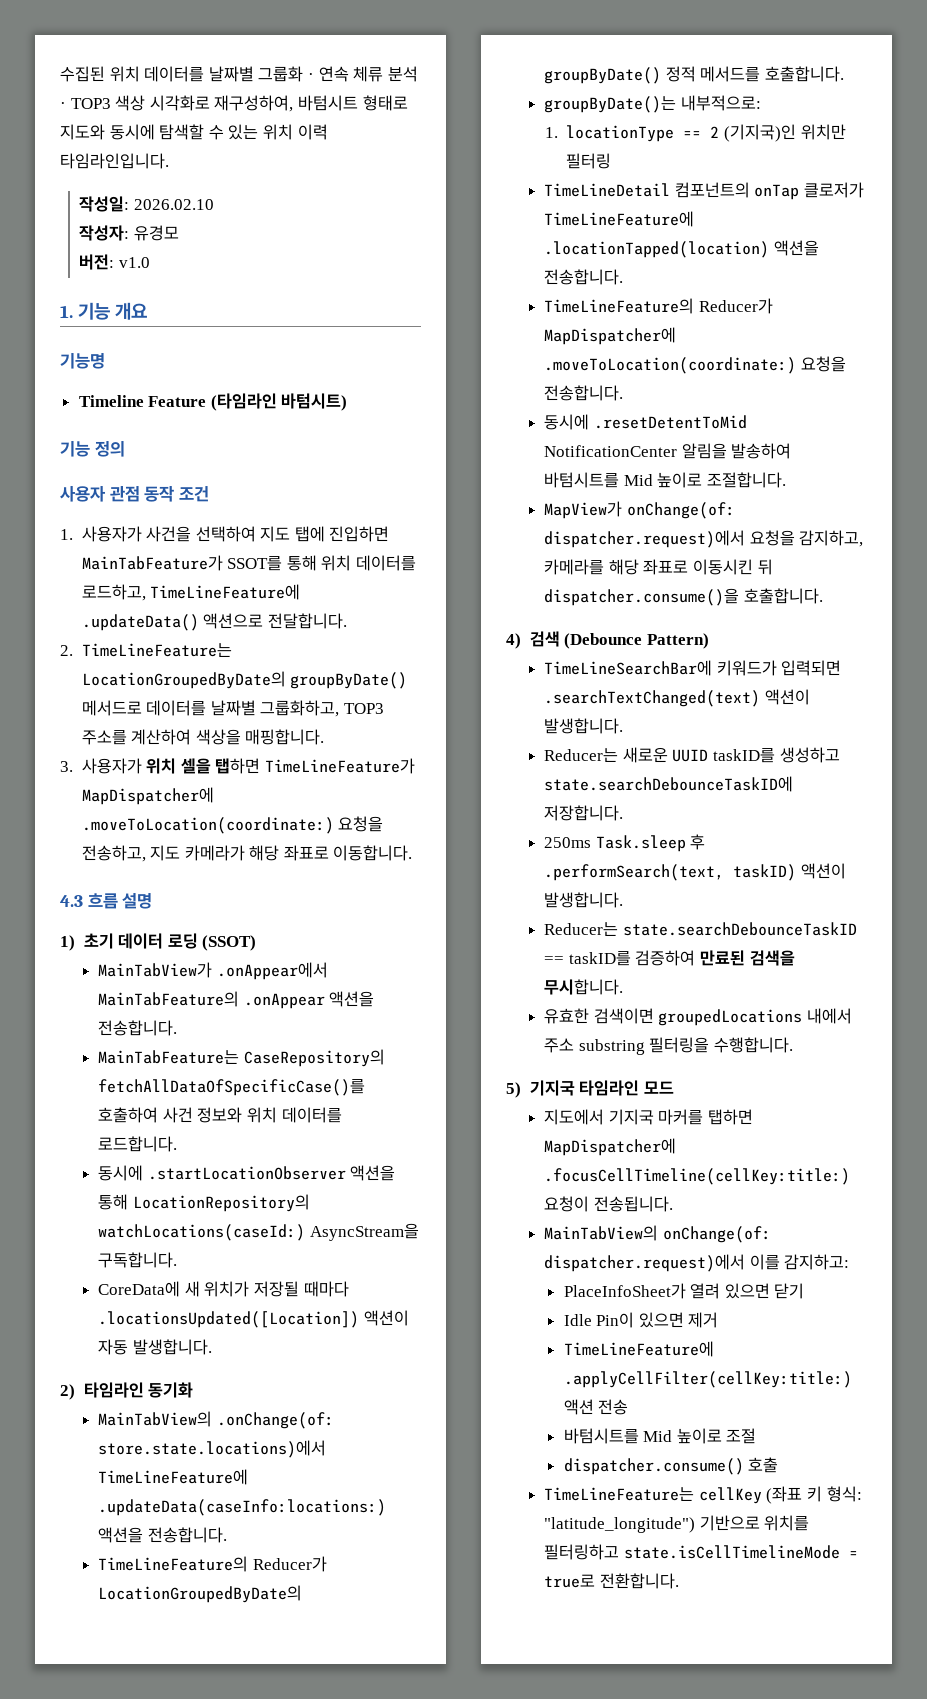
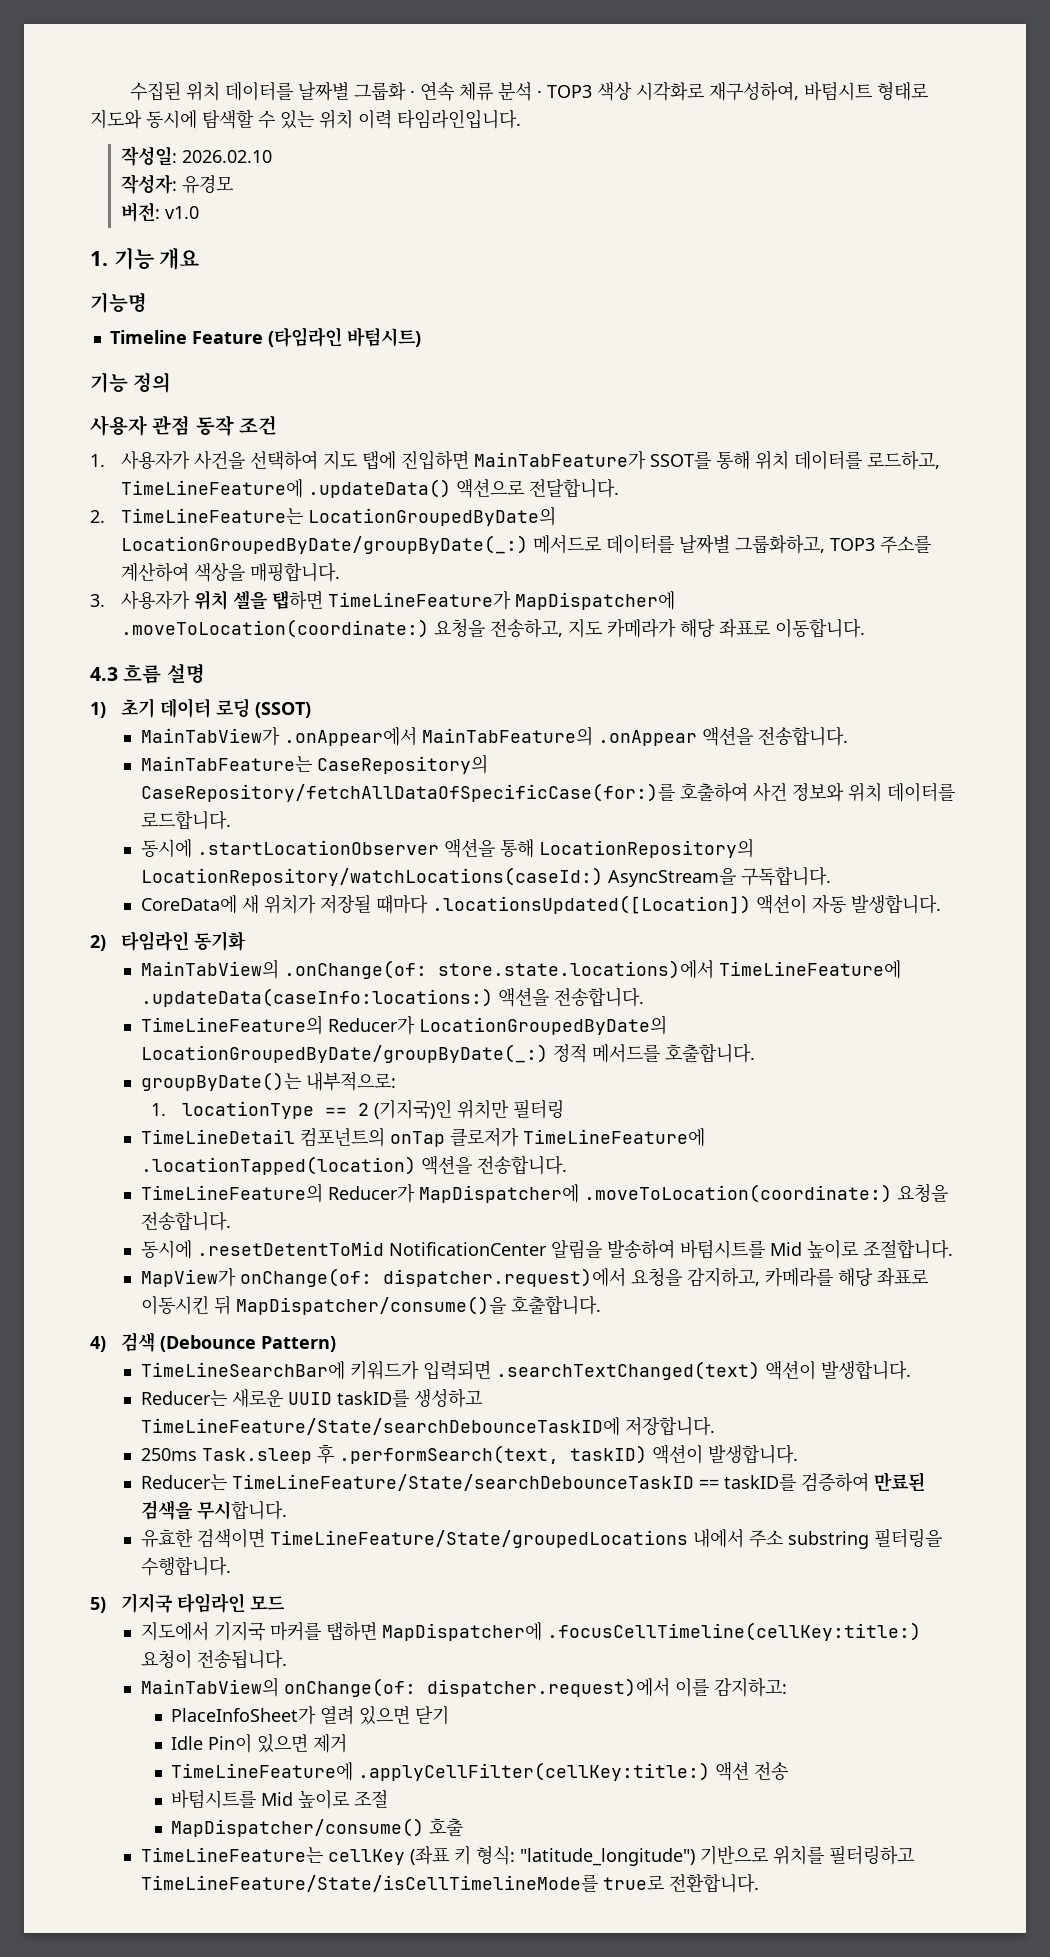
- 2. TimeLineFeature는 LocationGroupedByDate의 groupByDate() 메서드로 데이터를 날짜별 그룹화하고, TOP3 주소를 계산하여 색상을 매핑합니다.
+ 2. TimeLineFeature는 LocationGroupedByDate의 LocationGroupedByDate/groupByDate(_:) 메서드로 데이터를 날짜별 그룹화하고, TOP3 주소를 계산하여 색상을 매핑합니다.
- MainTabFeature는 CaseRepository의 fetchAllDataOfSpecificCase()를 호출하여 사건 정보와 위치 데이터를 로드합니다.
+ MainTabFeature는 CaseRepository의 CaseRepository/fetchAllDataOfSpecificCase(for:)를 호출하여 사건 정보와 위치 데이터를 로드합니다.
- 동시에 .startLocationObserver 액션을 통해 LocationRepository의 watchLocations(caseId:) AsyncStream을 구독합니다.
+ 동시에 .startLocationObserver 액션을 통해 LocationRepository의 LocationRepository/watchLocations(caseId:) AsyncStream을 구독합니다.
- TimeLineFeature의 Reducer가 LocationGroupedByDate의 groupByDate() 정적 메서드를 호출합니다.
+ TimeLineFeature의 Reducer가 LocationGroupedByDate의 LocationGroupedByDate/groupByDate(_:) 정적 메서드를 호출합니다.
- MapView가 onChange(of: dispatcher.request)에서 요청을 감지하고, 카메라를 해당 좌표로 이동시킨 뒤 dispatcher.consume()을 호출합니다.
+ MapView가 onChange(of: dispatcher.request)에서 요청을 감지하고, 카메라를 해당 좌표로 이동시킨 뒤 MapDispatcher/consume()을 호출합니다.
- Reducer는 새로운 UUID taskID를 생성하고 state.searchDebounceTaskID에 저장합니다.
+ Reducer는 새로운 UUID taskID를 생성하고 TimeLineFeature/State/searchDebounceTaskID에 저장합니다.
- Reducer는 state.searchDebounceTaskID == taskID를 검증하여 만료된 검색을 무시합니다.
+ Reducer는 TimeLineFeature/State/searchDebounceTaskID == taskID를 검증하여 만료된 검색을 무시합니다.
- 유효한 검색이면 groupedLocations 내에서 주소 substring 필터링을 수행합니다.
+ 유효한 검색이면 TimeLineFeature/State/groupedLocations 내에서 주소 substring 필터링을 수행합니다.
- dispatcher.consume() 호출
+ MapDispatcher/consume() 호출
- TimeLineFeature는 cellKey (좌표 키 형식: "latitude_longitude") 기반으로 위치를 필터링하고 state.isCellTimelineMode = true로 전환합니다.
+ TimeLineFeature는 cellKey (좌표 키 형식: "latitude_longitude") 기반으로 위치를 필터링하고 TimeLineFeature/State/isCellTimelineMode를 true로 전환합니다.

